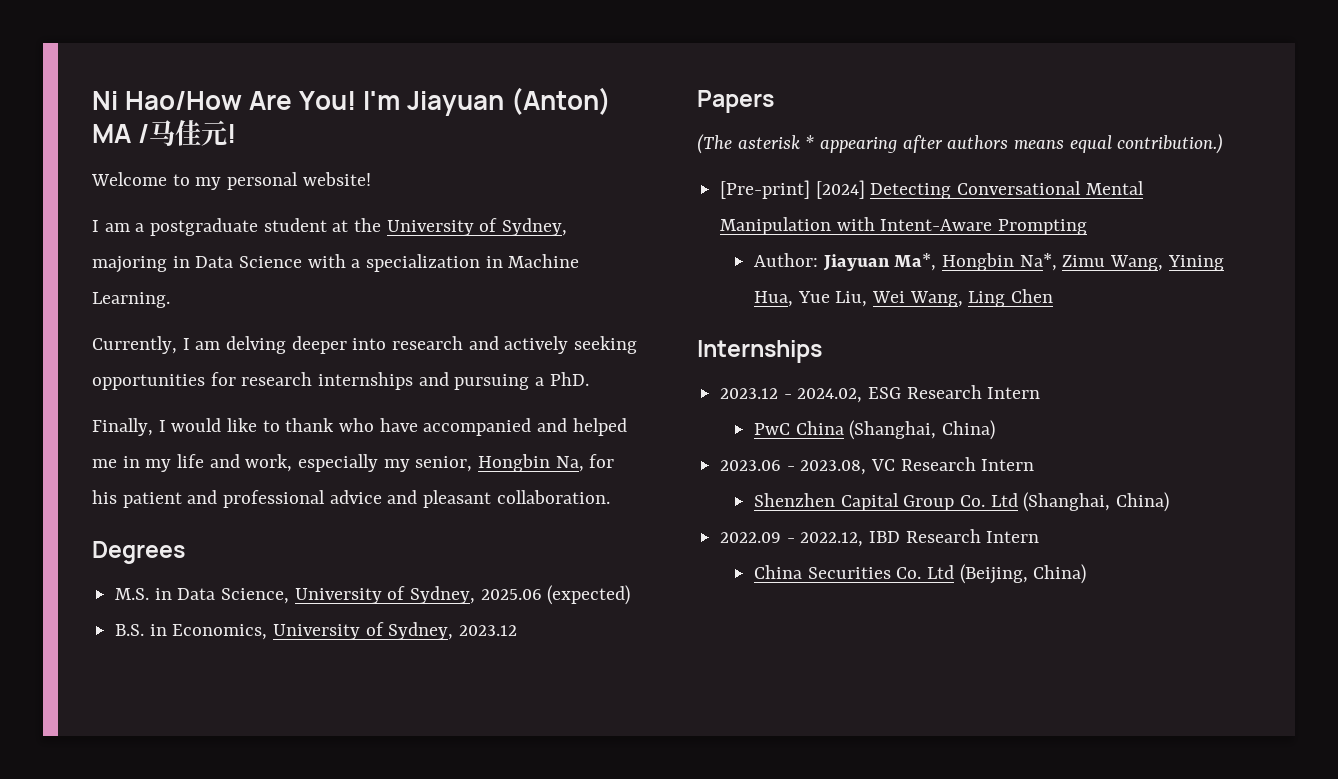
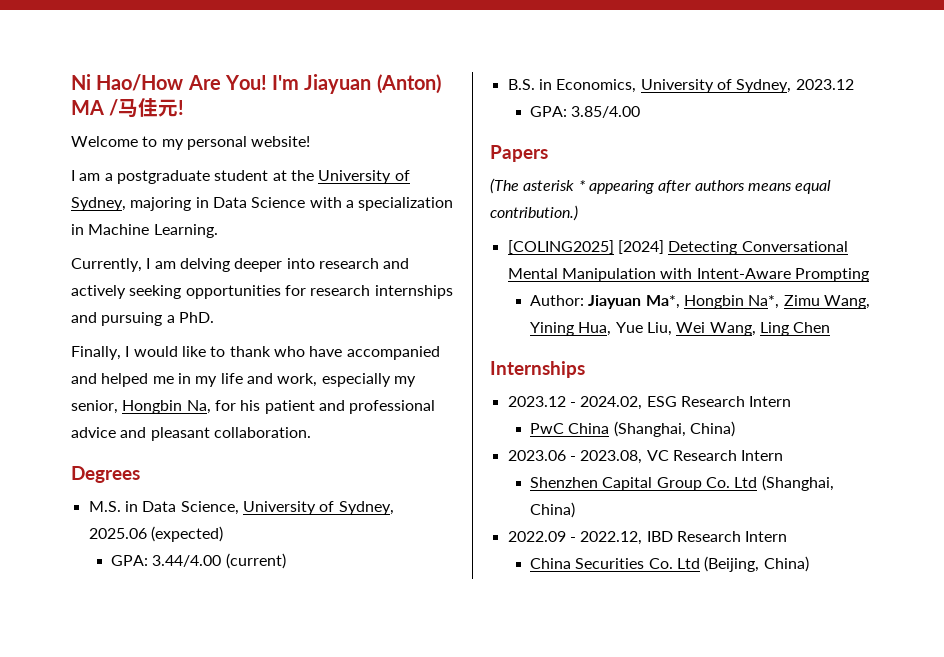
+ GPA: 3.44/4.00 (current)
+ GPA: 3.85/4.00
- [Pre-print] [2024] Detecting Conversational Mental Manipulation with Intent-Aware Prompting
+ [COLING2025] [2024] Detecting Conversational Mental Manipulation with Intent-Aware Prompting

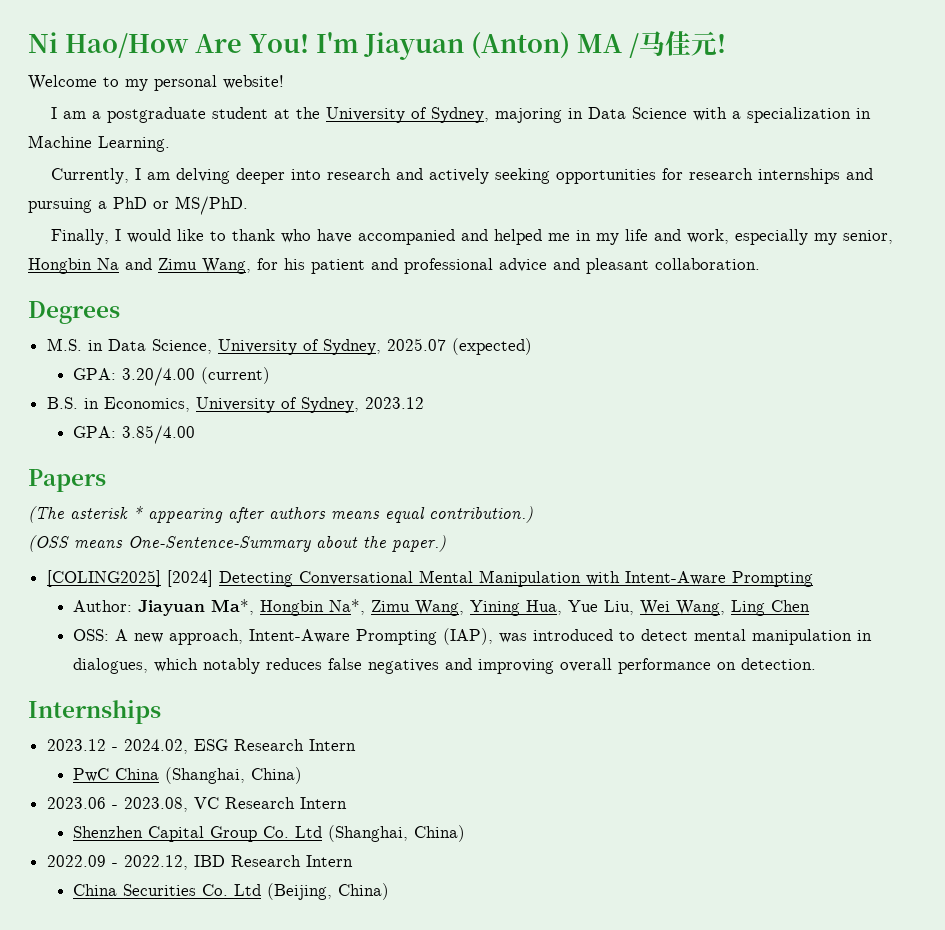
- Currently, I am delving deeper into research and actively seeking opportunities for research internships and pursuing a PhD.
+ Currently, I am delving deeper into research and actively seeking opportunities for research internships and pursuing a PhD or MS/PhD.
- Finally, I would like to thank who have accompanied and helped me in my life and work, especially my senior, Hongbin Na, for his patient and professional advice and pleasant collaboration.
+ Finally, I would like to thank who have accompanied and helped me in my life and work, especially my senior, Hongbin Na and Zimu Wang, for his patient and professional advice and pleasant collaboration.
- M.S. in Data Science, University of Sydney, 2025.06 (expected)
+ M.S. in Data Science, University of Sydney, 2025.07 (expected)
- GPA: 3.44/4.00 (current)
+ GPA: 3.20/4.00 (current)
+ (OSS means One-Sentence-Summary about the paper.)
+ OSS: A new approach, Intent-Aware Prompting (IAP), was introduced to detect mental manipulation in dialogues, which notably reduces false negatives and improving overall performance on detection.

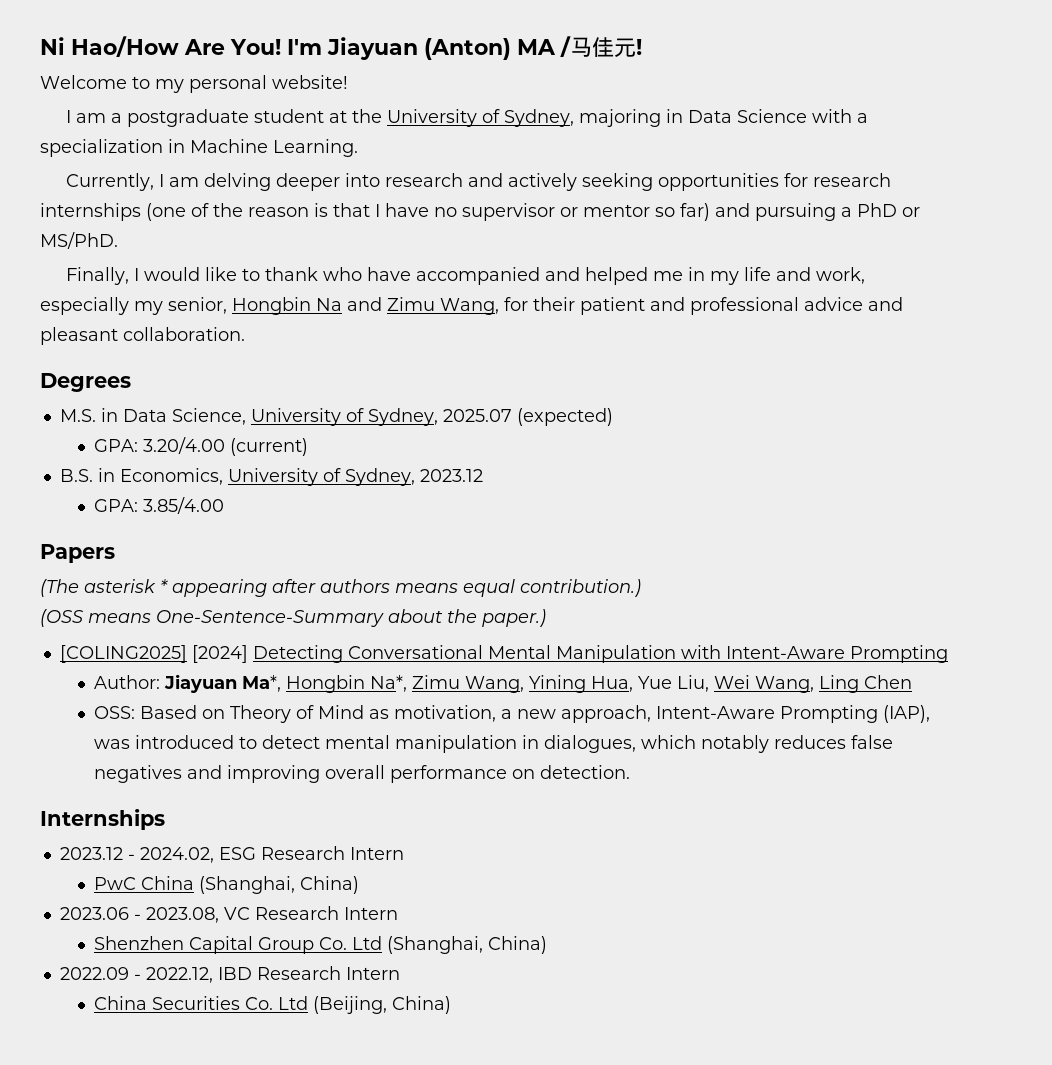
- Currently, I am delving deeper into research and actively seeking opportunities for research internships and pursuing a PhD or MS/PhD.
+ Currently, I am delving deeper into research and actively seeking opportunities for research internships (one of the reason is that I have no supervisor or mentor so far) and pursuing a PhD or MS/PhD.
- Finally, I would like to thank who have accompanied and helped me in my life and work, especially my senior, Hongbin Na and Zimu Wang, for his patient and professional advice and pleasant collaboration.
+ Finally, I would like to thank who have accompanied and helped me in my life and work, especially my senior, Hongbin Na and Zimu Wang, for their patient and professional advice and pleasant collaboration.
- OSS: A new approach, Intent-Aware Prompting (IAP), was introduced to detect mental manipulation in dialogues, which notably reduces false negatives and improving overall performance on detection.
+ OSS: Based on Theory of Mind as motivation, a new approach, Intent-Aware Prompting (IAP), was introduced to detect mental manipulation in dialogues, which notably reduces false negatives and improving overall performance on detection.

